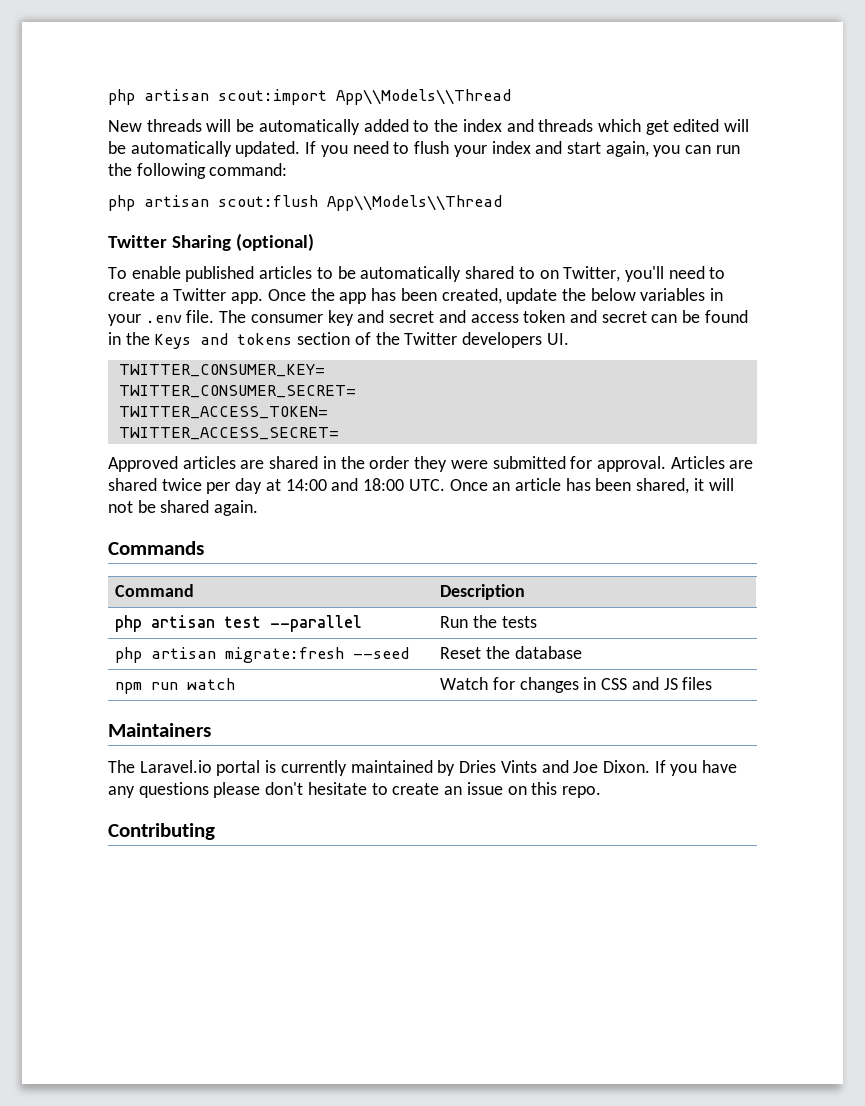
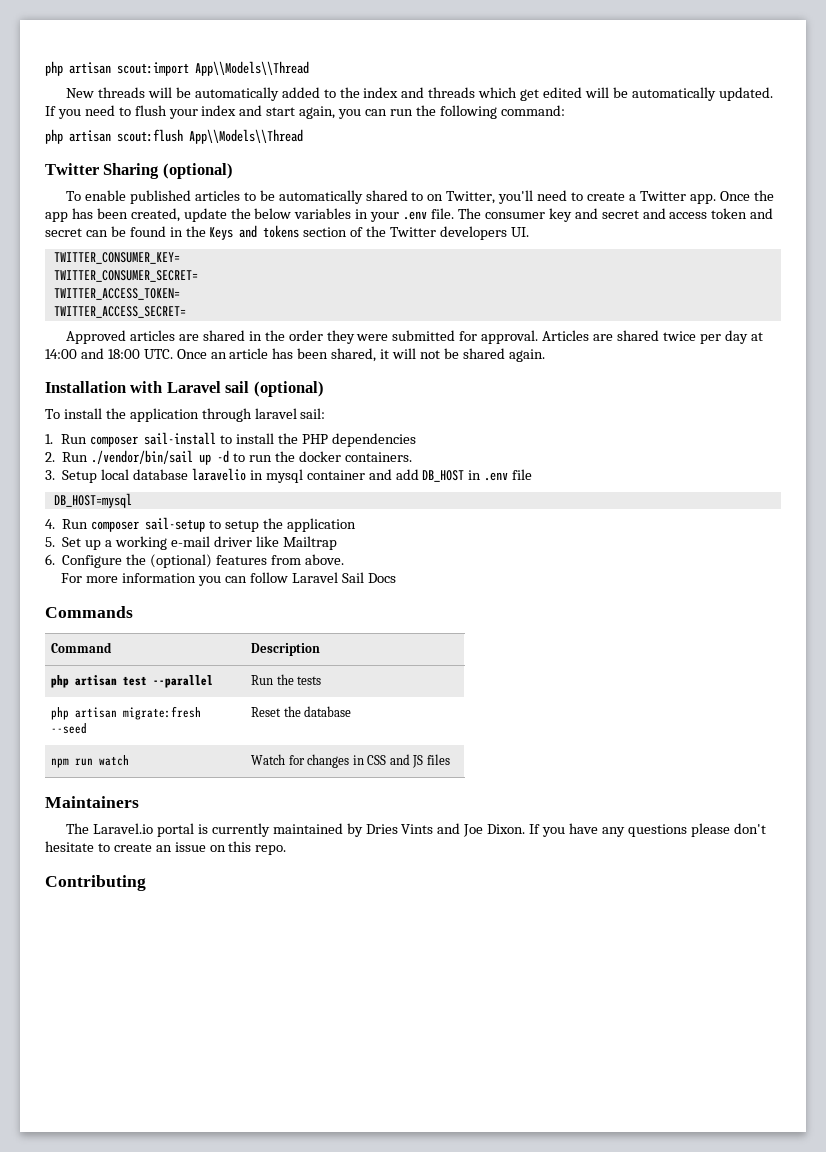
+ Installation with Laravel sail (optional)
+ To install the application through laravel sail:
+ 1. Run composer sail-install to install the PHP dependencies
+ 2. Run ./vendor/bin/sail up -d to run the docker containers.
+ 3. Setup local database laravelio in mysql container and add DB_HOST in .env file
+ DB_HOST=mysql
+ 4. Run composer sail-setup to setup the application
+ 5. Set up a working e-mail driver like Mailtrap
+ 6. Configure the (optional) features from above.
+ For more information you can follow Laravel Sail Docs

